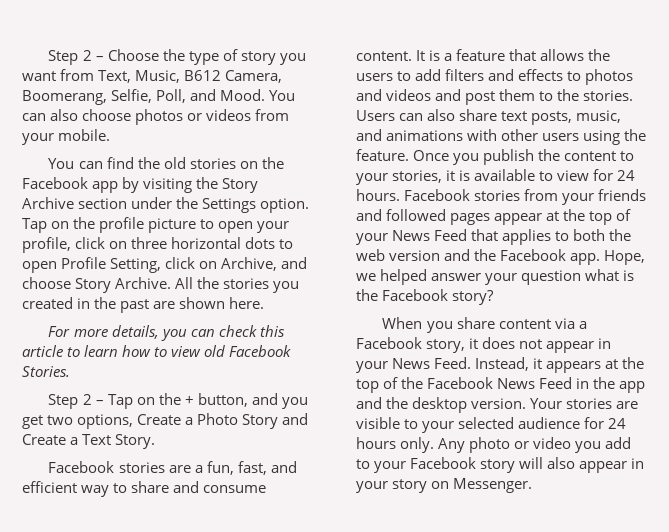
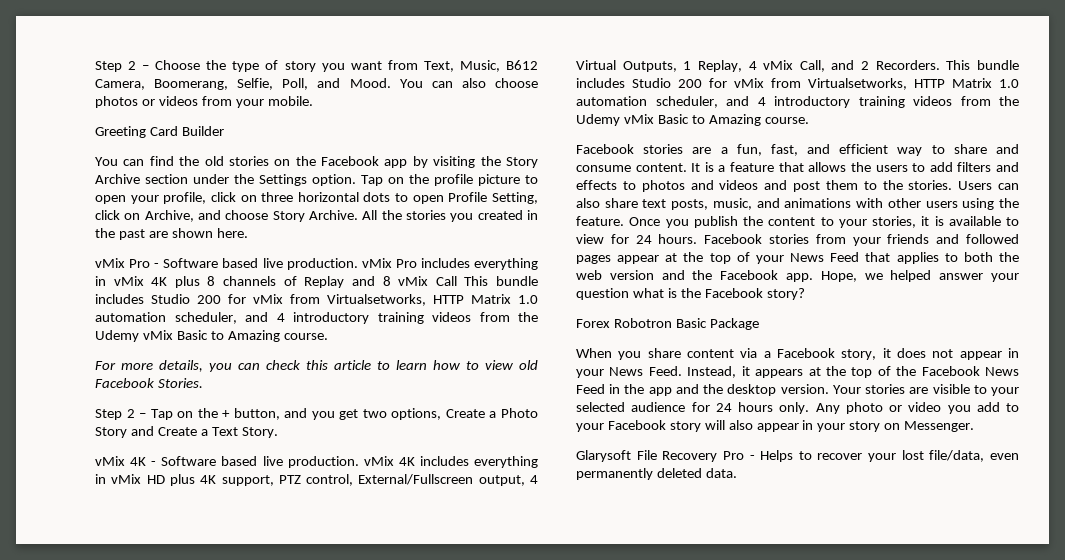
+ Greeting Card Builder
+ vMix Pro - Software based live production. vMix Pro includes everything in vMix 4K plus 8 channels of Replay and 8 vMix Call This bundle includes Studio 200 for vMix from Virtualsetworks, HTTP Matrix 1.0 automation scheduler, and 4 introductory training videos from the Udemy vMix Basic to Amazing course.
+ vMix 4K - Software based live production. vMix 4K includes everything in vMix HD plus 4K support, PTZ control, External/Fullscreen output, 4 Virtual Outputs, 1 Replay, 4 vMix Call, and 2 Recorders. This bundle includes Studio 200 for vMix from Virtualsetworks, HTTP Matrix 1.0 automation scheduler, and 4 introductory training videos from the Udemy vMix Basic to Amazing course.
+ Forex Robotron Basic Package
+ Glarysoft File Recovery Pro - Helps to recover your lost file/data, even permanently deleted data.

